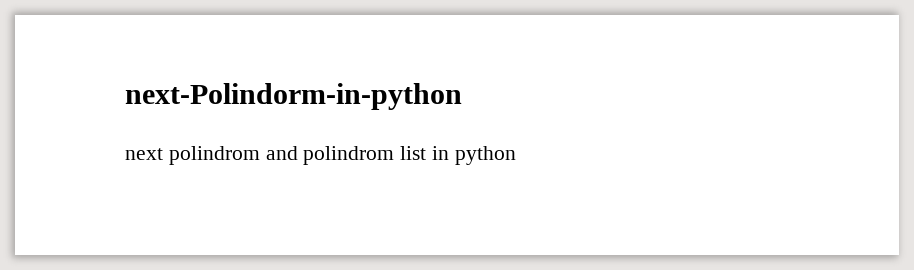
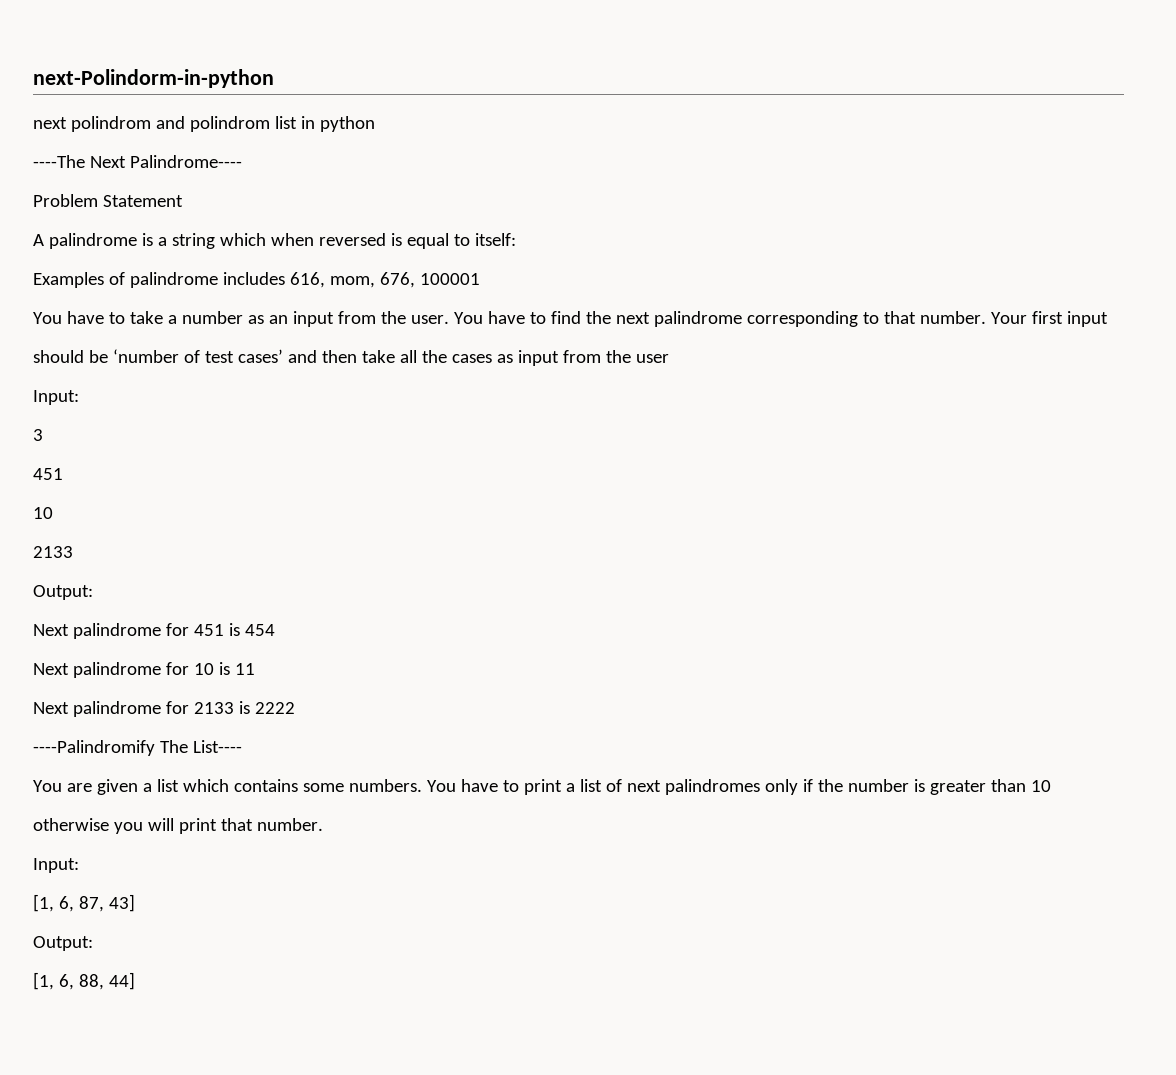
+ ----The Next Palindrome----
+ Problem Statement
+ A palindrome is a string which when reversed is equal to itself:
+ Examples of palindrome includes 616, mom, 676, 100001
+ You have to take a number as an input from the user. You have to find the next palindrome corresponding to that number. Your first input
+ should be ‘number of test cases’ and then take all the cases as input from the user
+ Input:
+ 3
+ 451
+ 10
+ 2133
+ Output:
+ Next palindrome for 451 is 454
+ Next palindrome for 10 is 11
+ Next palindrome for 2133 is 2222
+ ----Palindromify The List----
+ You are given a list which contains some numbers. You have to print a list of next palindromes only if the number is greater than 10
+ otherwise you will print that number.
+ Input:
+ [1, 6, 87, 43]
+ Output:
+ [1, 6, 88, 44]

